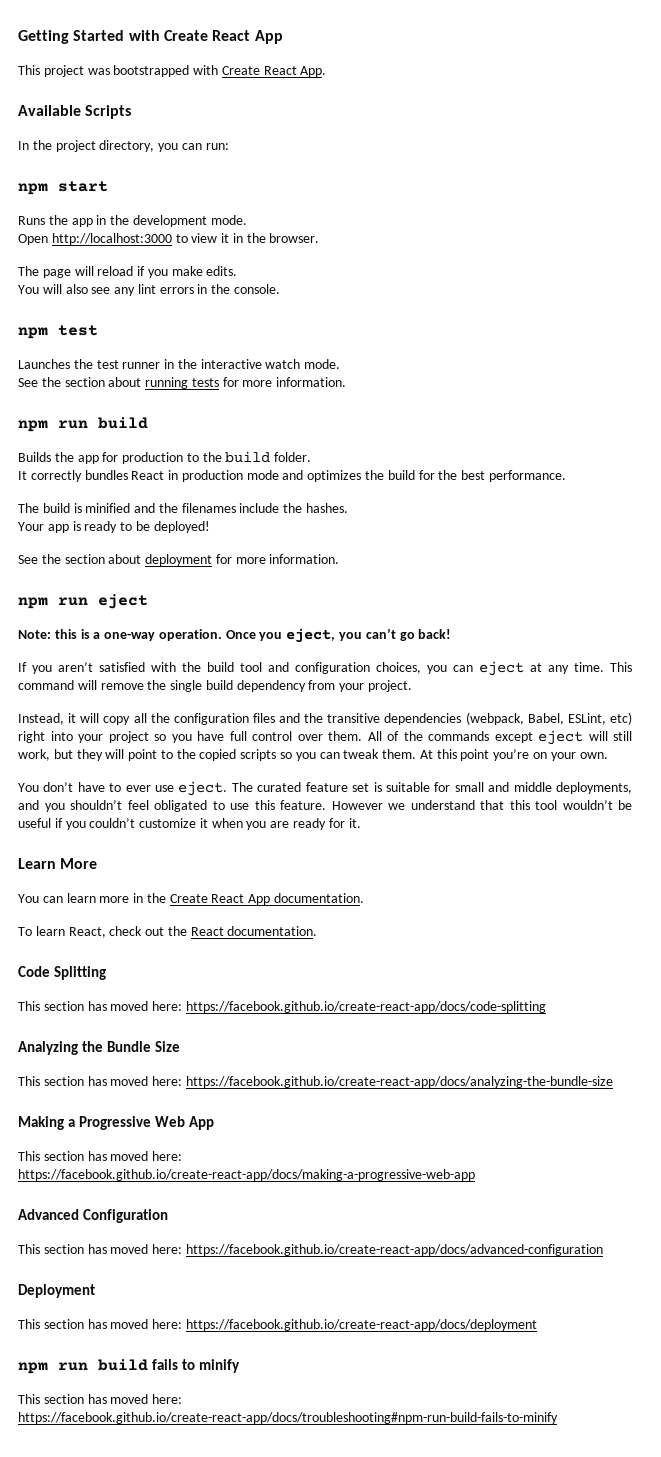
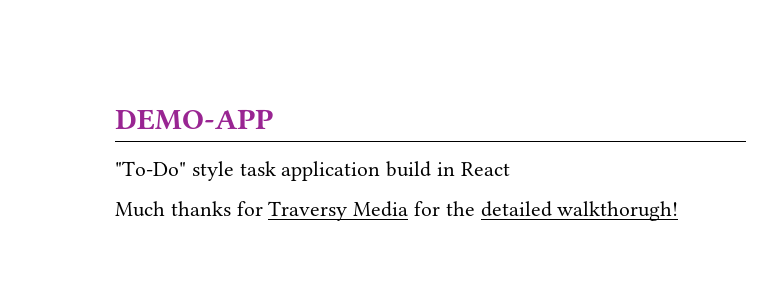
- Getting Started with Create React App
- This project was bootstrapped with Create React App.
- Available Scripts
- In the project directory, you can run:
- npm start
- Runs the app in the development mode.
- Open http://localhost:3000 to view it in the browser.
- The page will reload if you make edits.
- You will also see any lint errors in the console.
- npm test
- Launches the test runner in the interactive watch mode.
- See the section about running tests for more information.
- npm run build
- Builds the app for production to the build folder.
- It correctly bundles React in production mode and optimizes the build for the best performance.
- The build is minified and the filenames include the hashes.
- Your app is ready to be deployed!
- See the section about deployment for more information.
- npm run eject
- Note: this is a one-way operation. Once you eject, you can’t go back!
- If you aren’t satisfied with the build tool and configuration choices, you can eject at any time. This command will remove the single build dependency from your project.
- Instead, it will copy all the configuration files and the transitive dependencies (webpack, Babel, ESLint, etc) right into your project so you have full control over them. All of the commands except eject will still work, but they will point to the copied scripts so you can tweak them. At this point you’re on your own.
- You don’t have to ever use eject. The curated feature set is suitable for small and middle deployments, and you shouldn’t feel obligated to use this feature. However we understand that this tool wouldn’t be useful if you couldn’t customize it when you are ready for it.
- Learn More
- You can learn more in the Create React App documentation.
- To learn React, check out the React documentation.
- Code Splitting
- This section has moved here: https://facebook.github.io/create-react-app/docs/code-splitting
- Analyzing the Bundle Size
- This section has moved here: https://facebook.github.io/create-react-app/docs/analyzing-the-bundle-size
- Making a Progressive Web App
- This section has moved here: https://facebook.github.io/create-react-app/docs/making-a-progressive-web-app
- Advanced Configuration
- This section has moved here: https://facebook.github.io/create-react-app/docs/advanced-configuration
- Deployment
- This section has moved here: https://facebook.github.io/create-react-app/docs/deployment
- npm run build fails to minify
- This section has moved here: https://facebook.github.io/create-react-app/docs/troubleshooting#npm-run-build-fails-to-minify
+ DEMO-APP
+ "To-Do" style task application build in React
+ Much thanks for Traversy Media for the detailed walkthorugh!

